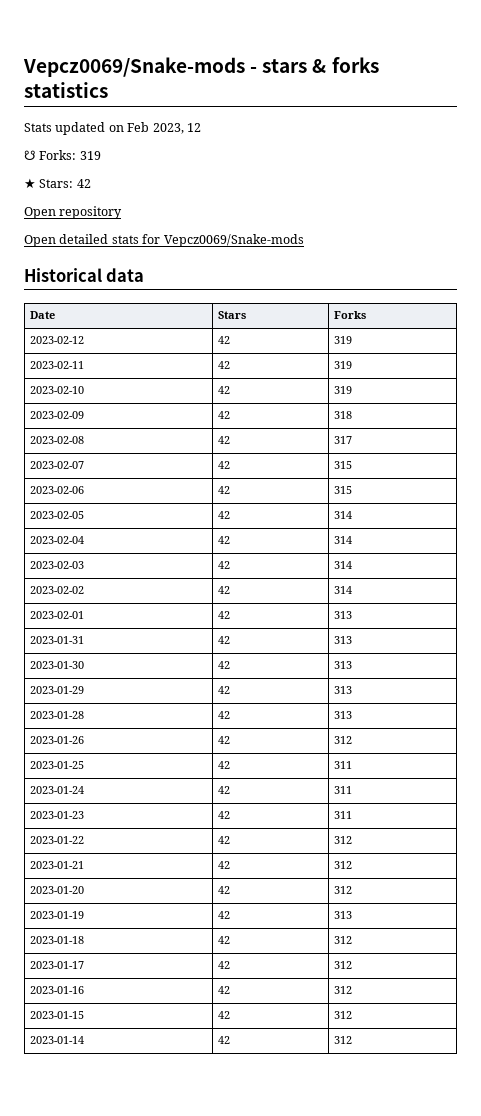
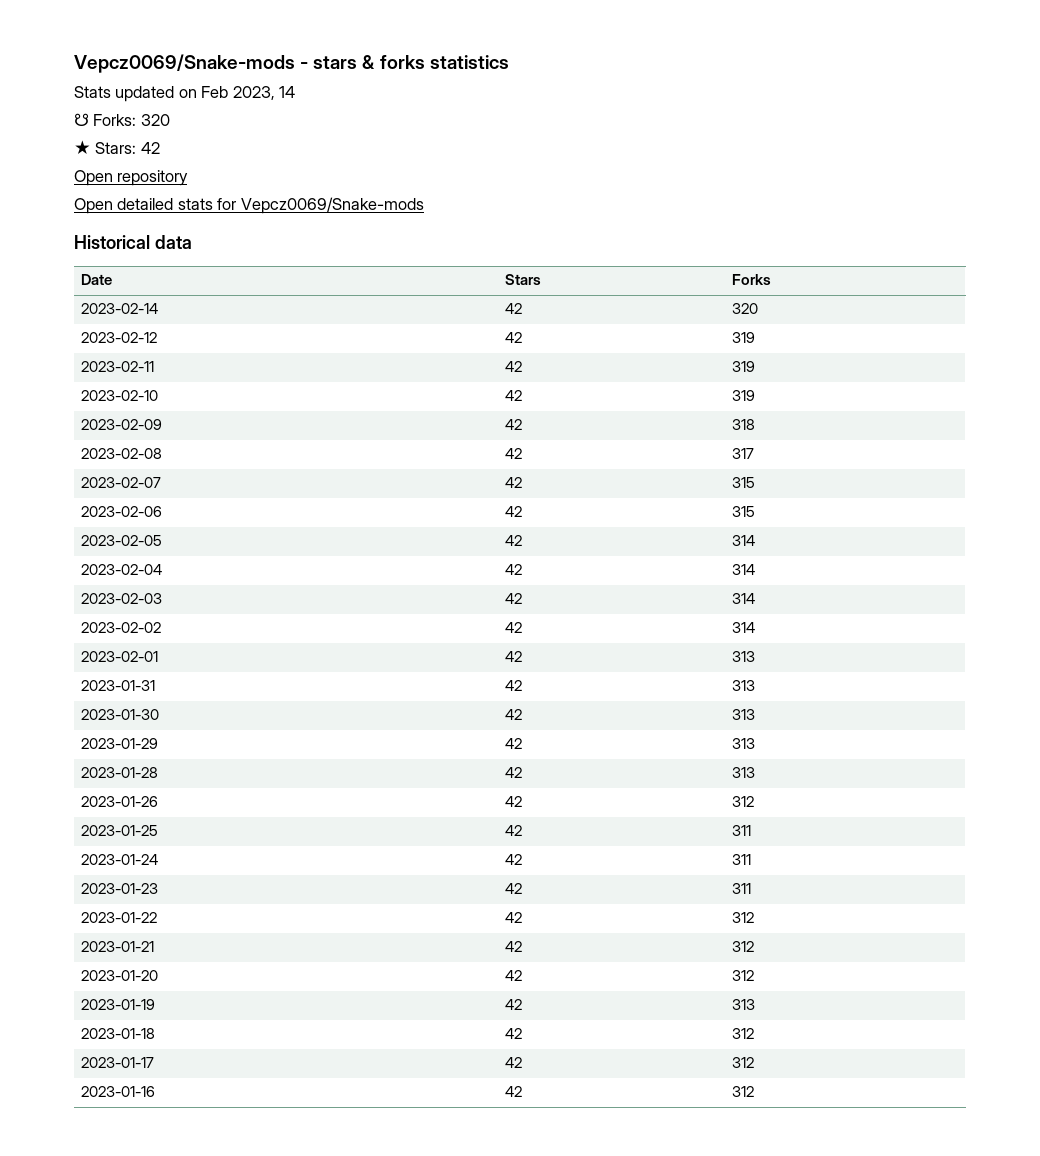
- Stats updated on Feb 2023, 12
+ Stats updated on Feb 2023, 14
- ☋ Forks: 319
+ ☋ Forks: 320
+ 2023-02-14 | 42 | 320
- 2023-01-15 | 42 | 312
- 2023-01-14 | 42 | 312

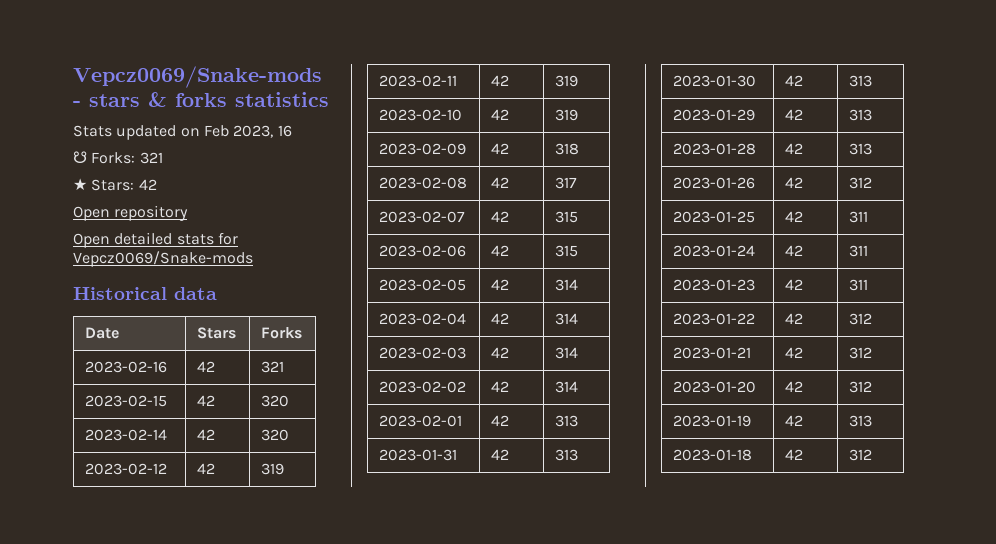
- Stats updated on Feb 2023, 14
+ Stats updated on Feb 2023, 16
- ☋ Forks: 320
+ ☋ Forks: 321
+ 2023-02-16 | 42 | 321
+ 2023-02-15 | 42 | 320
- 2023-01-17 | 42 | 312
- 2023-01-16 | 42 | 312

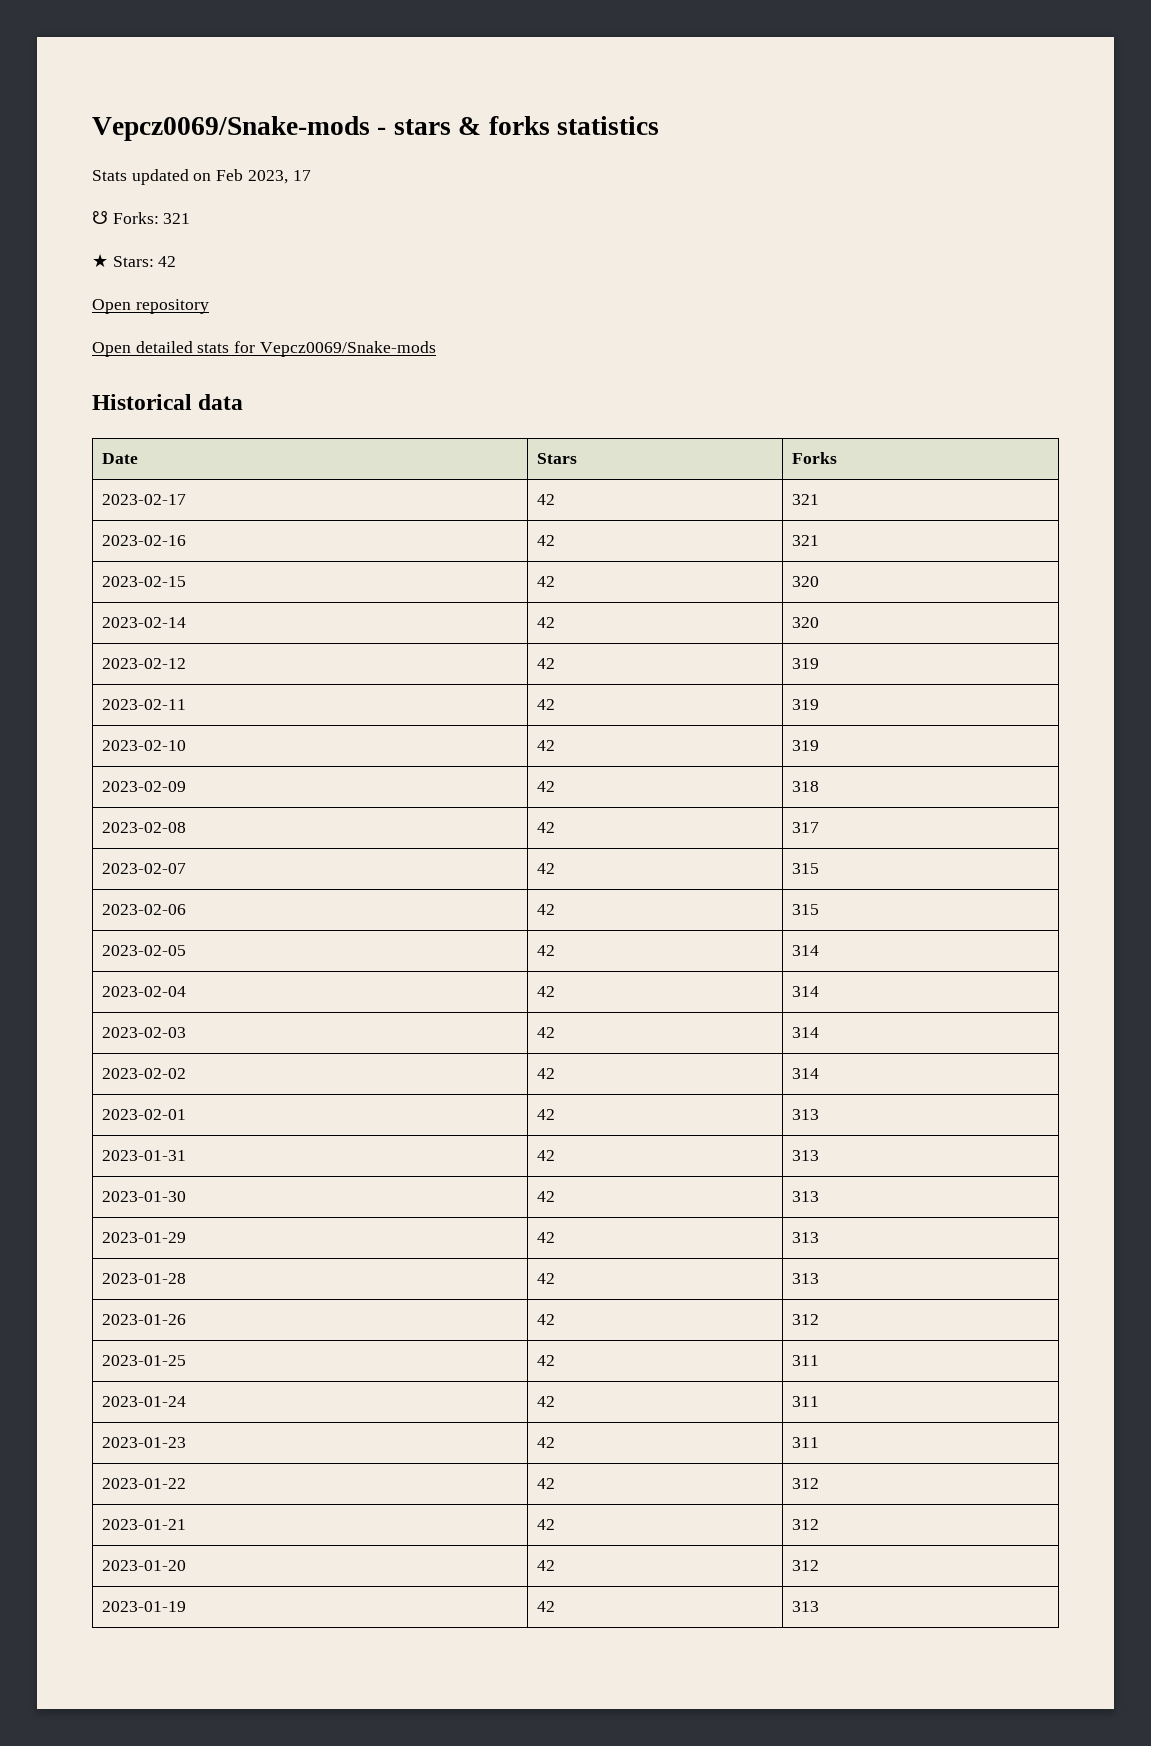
- Stats updated on Feb 2023, 16
+ Stats updated on Feb 2023, 17
+ 2023-02-17 | 42 | 321
- 2023-01-18 | 42 | 312

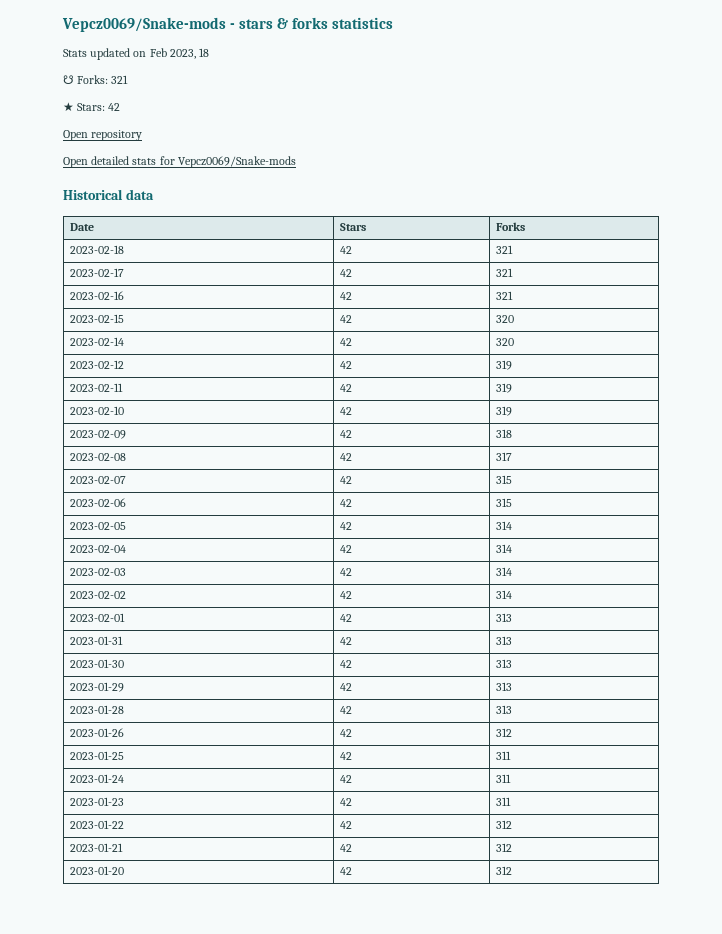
- Stats updated on Feb 2023, 17
+ Stats updated on Feb 2023, 18
+ 2023-02-18 | 42 | 321
- 2023-01-19 | 42 | 313

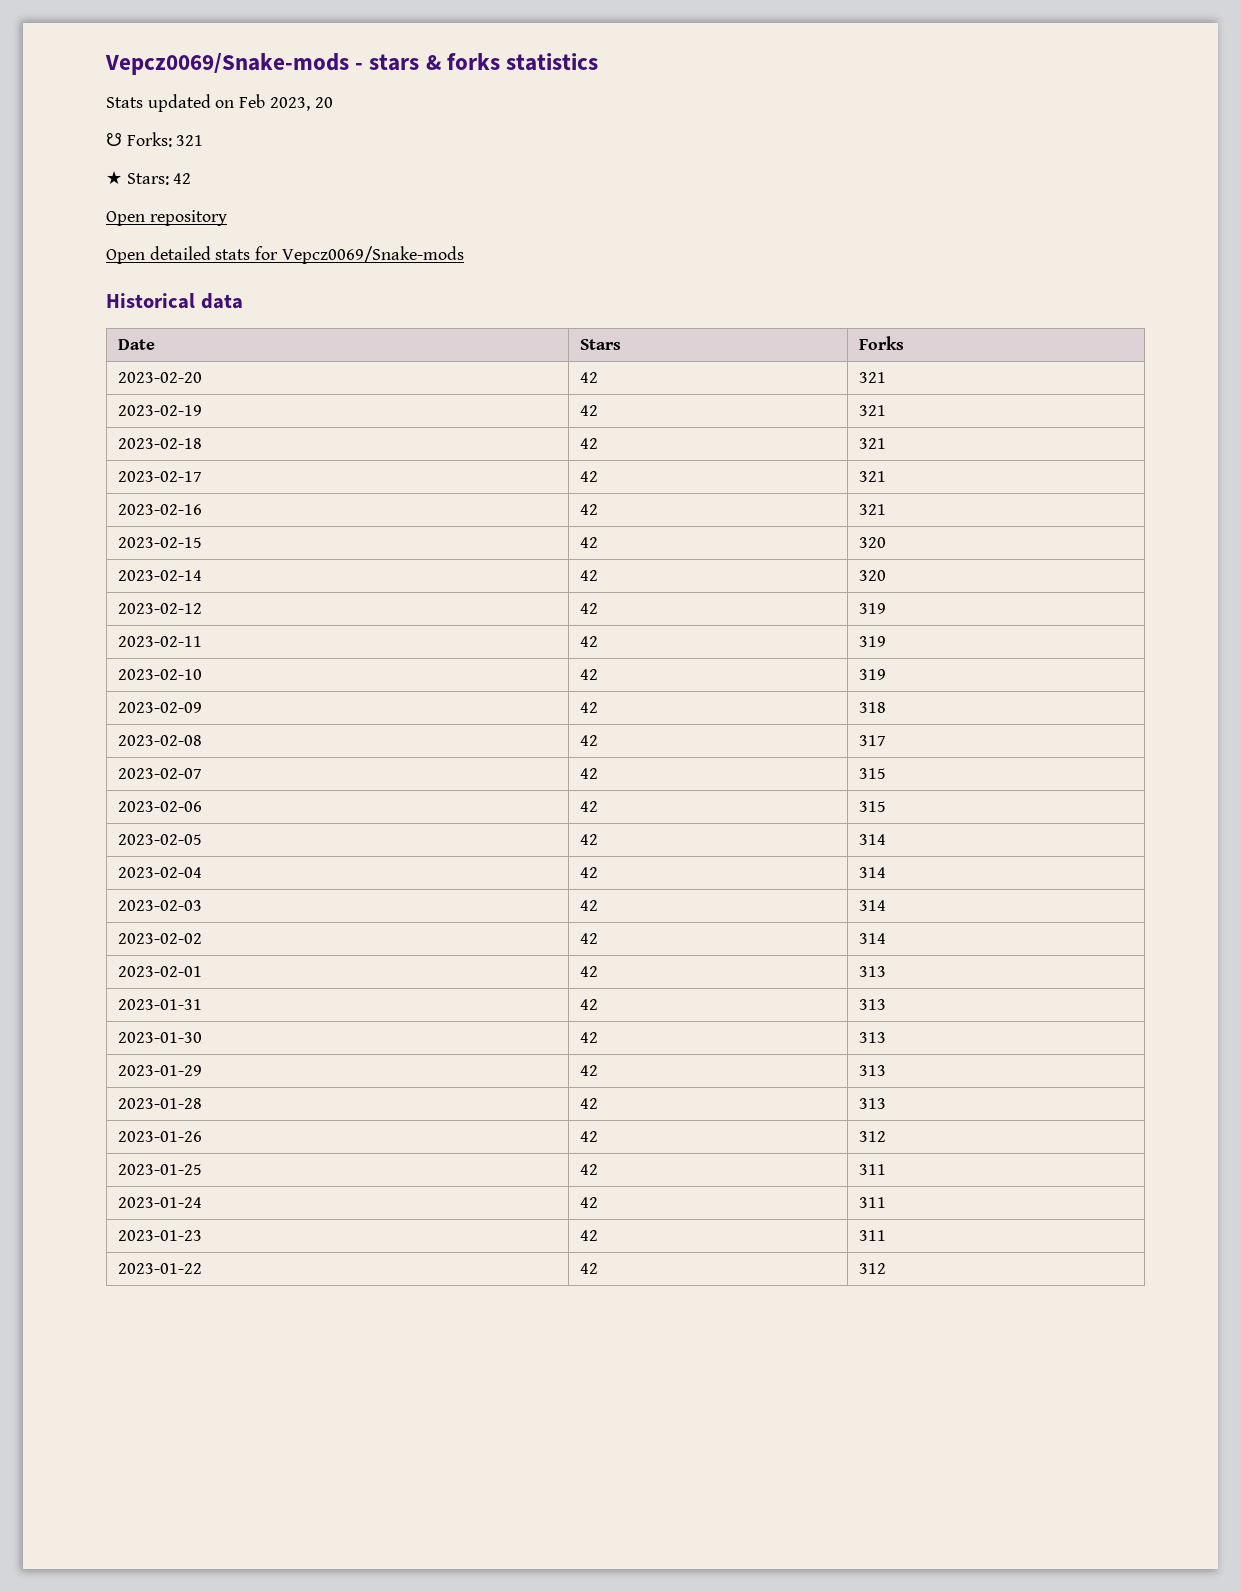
- Stats updated on Feb 2023, 18
+ Stats updated on Feb 2023, 20
+ 2023-02-20 | 42 | 321
+ 2023-02-19 | 42 | 321
- 2023-01-21 | 42 | 312
- 2023-01-20 | 42 | 312

